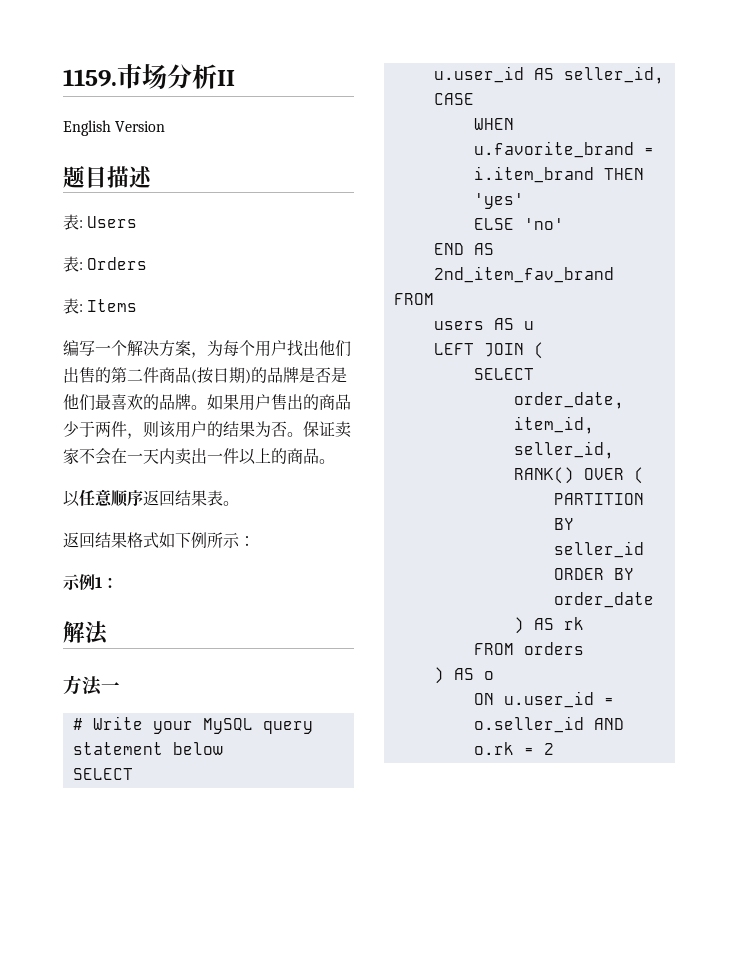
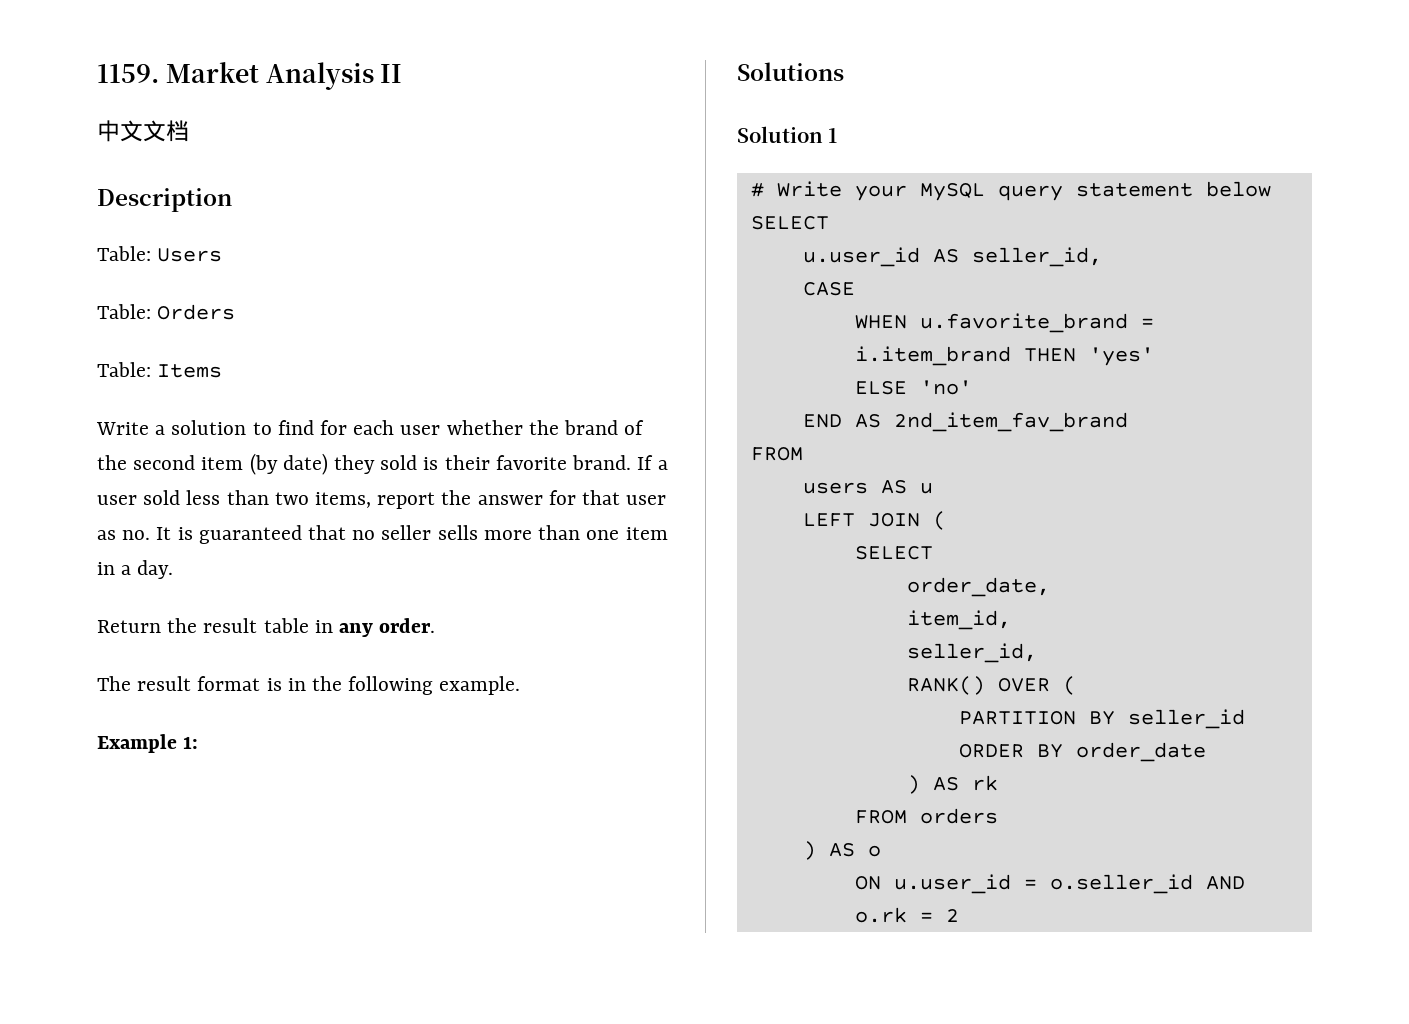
- 市场分析II
+ Market Analysis II
- English Version
- 题目描述
- 表: Users
+ 中文文档
+ Description
+ Table: Users
- 表: Orders
+ Table: Orders
- 表: Items
+ Table: Items
- 编写一个解决方案，为每个用户找出他们出售的第二件商品(按日期)的品牌是否是他们最喜欢的品牌。如果用户售出的商品少于两件，则该用户的结果为否。保证卖家不会在一天内卖出一件以上的商品。
- 以任意顺序返回结果表。
- 返回结果格式如下例所示：
- 示例1：
- 解法
- 方法一
+ Write a solution to find for each user whether the brand of the second item (by date) they sold is their favorite brand. If a user sold less than two items, report the answer for that user as no. It is guaranteed that no seller sells more than one item in a day.
+ Return the result table in any order.
+ The result format is in the following example.
+ Example 1:
+ Solutions
+ Solution 1

